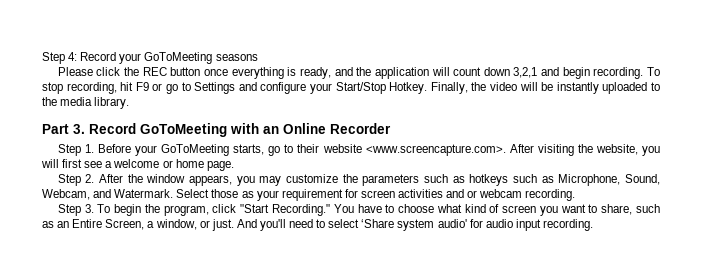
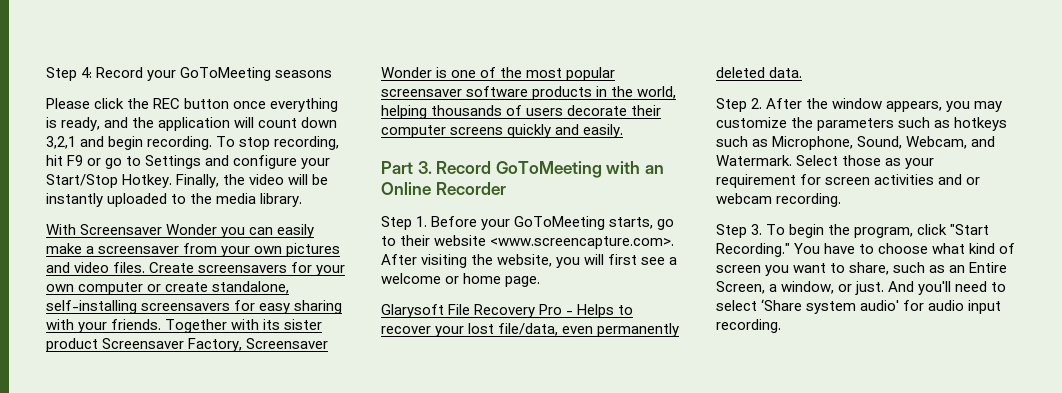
+ With Screensaver Wonder you can easily make a screensaver from your own pictures and video files. Create screensavers for your own computer or create standalone, self-installing screensavers for easy sharing with your friends. Together with its sister product Screensaver Factory, Screensaver Wonder is one of the most popular screensaver software products in the world, helping thousands of users decorate their computer screens quickly and easily.
+ Glarysoft File Recovery Pro - Helps to recover your lost file/data, even permanently deleted data.

